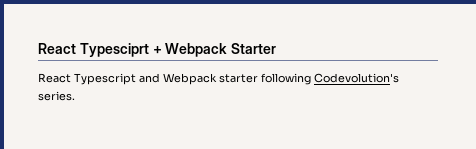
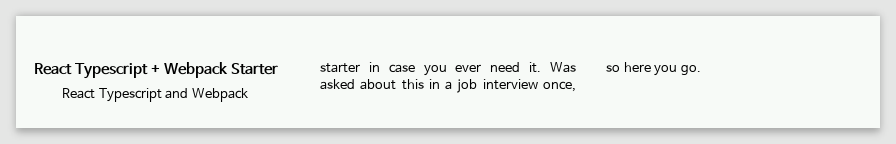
- React Typesciprt + Webpack Starter
+ React Typescript + Webpack Starter
- React Typescript and Webpack starter following Codevolution's series.
+ React Typescript and Webpack starter in case you ever need it. Was asked about this in a job interview once, so here you go.

